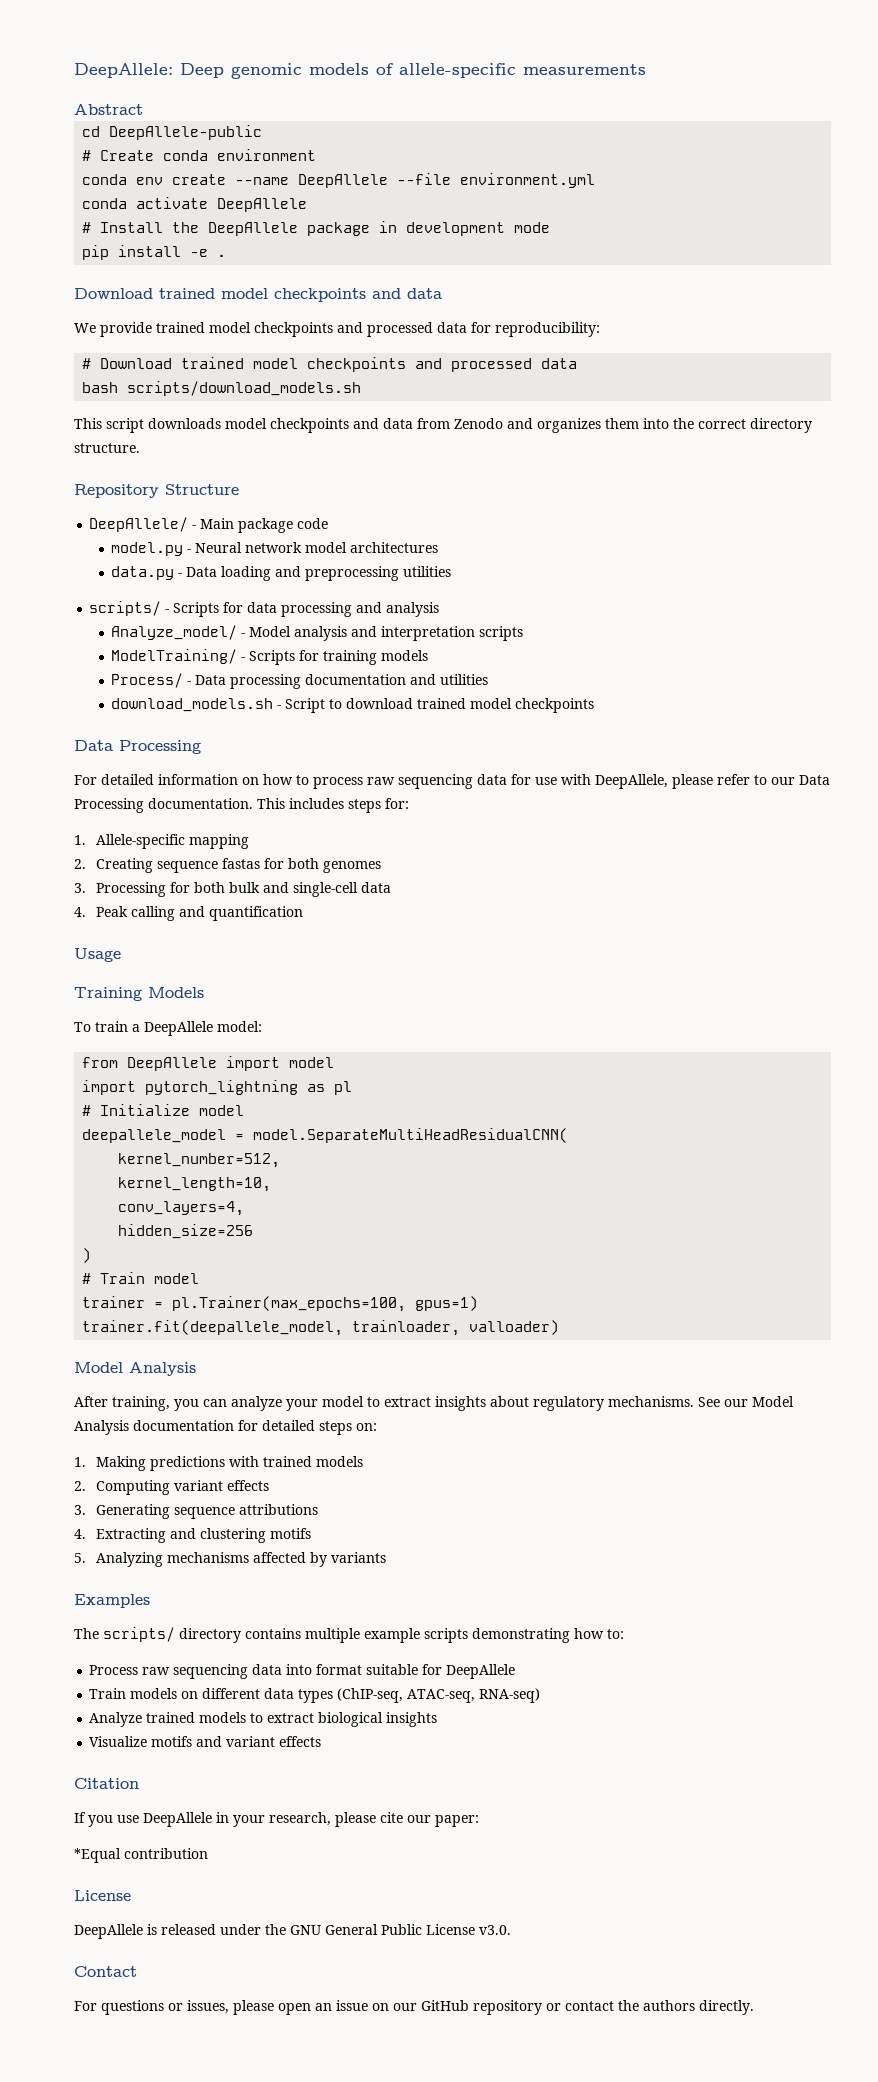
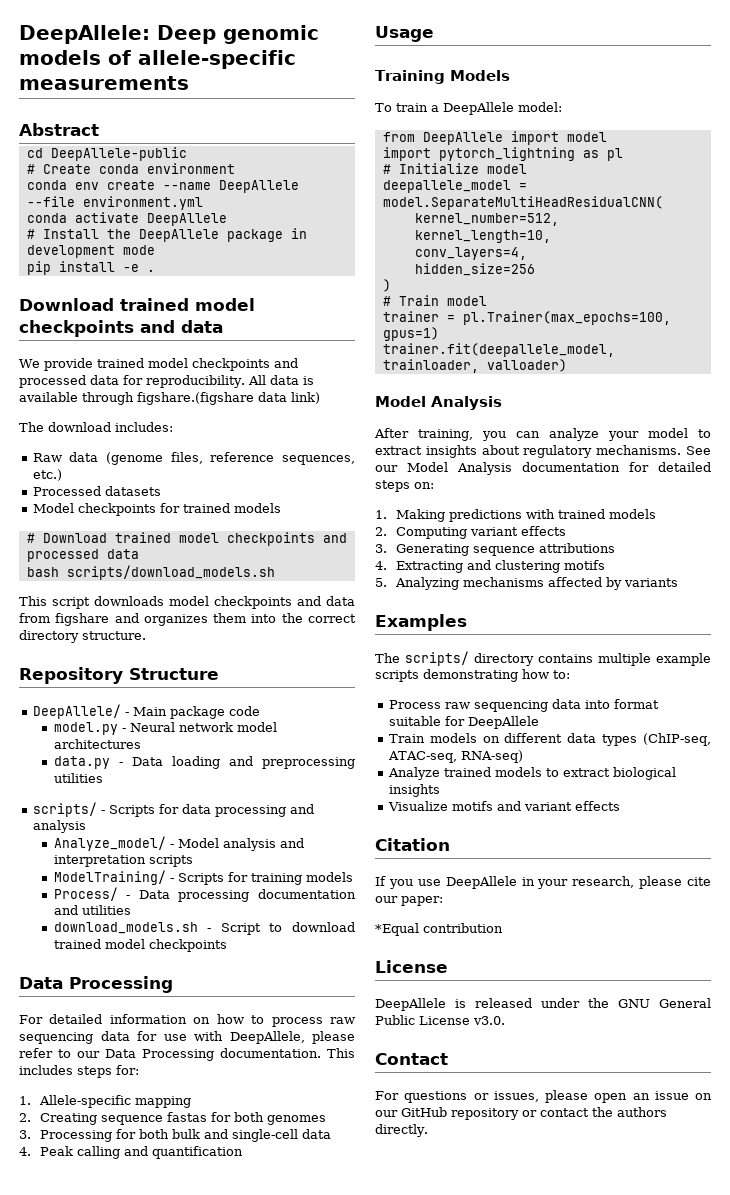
- We provide trained model checkpoints and processed data for reproducibility:
+ We provide trained model checkpoints and processed data for reproducibility. All data is available through figshare.(figshare data link)
+ The download includes:
+ Raw data (genome files, reference sequences, etc.)
+ Processed datasets
+ Model checkpoints for trained models
- This script downloads model checkpoints and data from Zenodo and organizes them into the correct directory structure.
+ This script downloads model checkpoints and data from figshare and organizes them into the correct directory structure.

